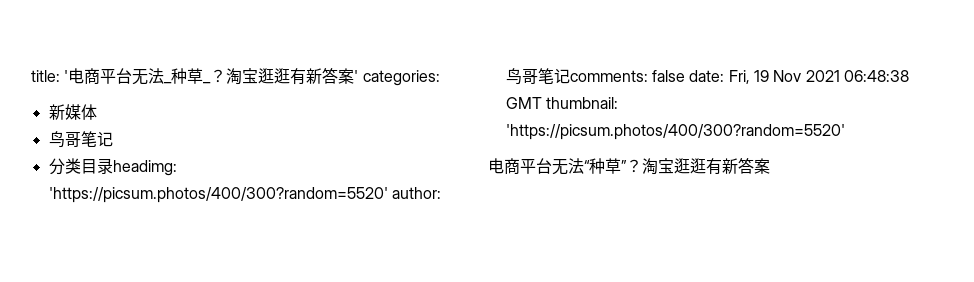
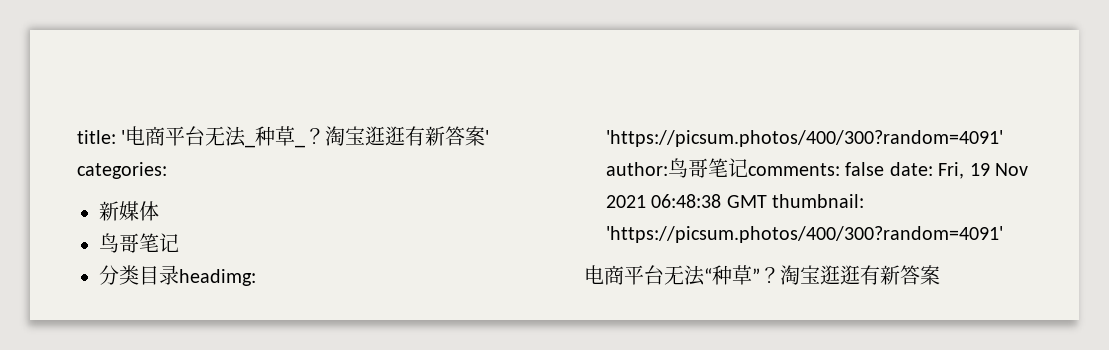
- 分类目录headimg: 'https://picsum.photos/400/300?random=5520' author:鸟哥笔记comments: false date: Fri, 19 Nov 2021 06:48:38 GMT thumbnail: 'https://picsum.photos/400/300?random=5520'
+ 分类目录headimg: 'https://picsum.photos/400/300?random=4091' author:鸟哥笔记comments: false date: Fri, 19 Nov 2021 06:48:38 GMT thumbnail: 'https://picsum.photos/400/300?random=4091'

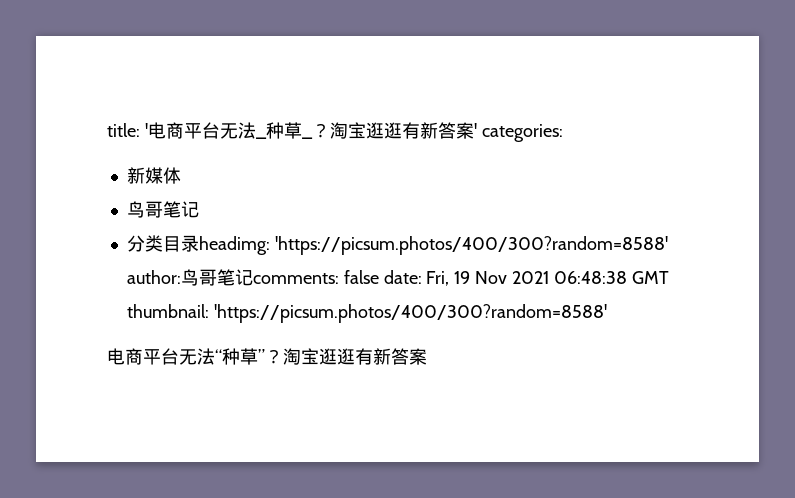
- 分类目录headimg: 'https://picsum.photos/400/300?random=4091' author:鸟哥笔记comments: false date: Fri, 19 Nov 2021 06:48:38 GMT thumbnail: 'https://picsum.photos/400/300?random=4091'
+ 分类目录headimg: 'https://picsum.photos/400/300?random=8588' author:鸟哥笔记comments: false date: Fri, 19 Nov 2021 06:48:38 GMT thumbnail: 'https://picsum.photos/400/300?random=8588'

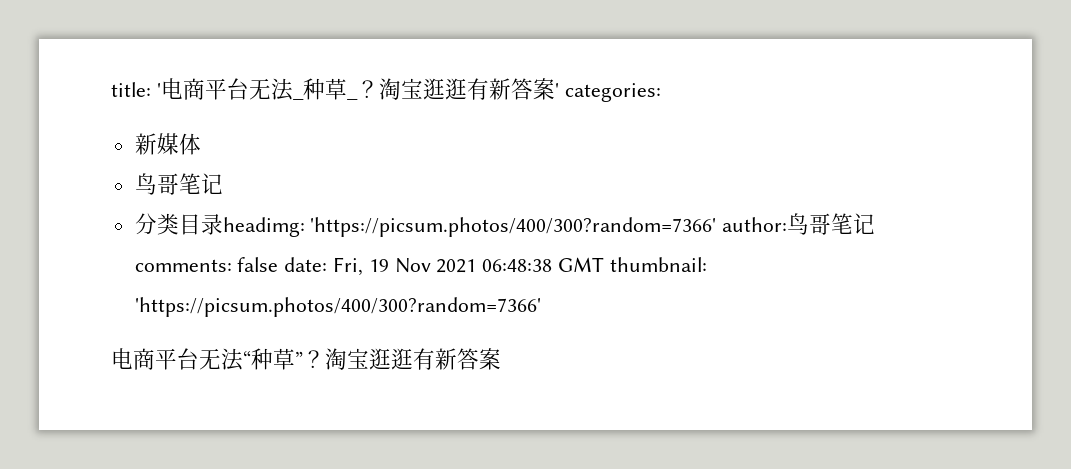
- 分类目录headimg: 'https://picsum.photos/400/300?random=8588' author:鸟哥笔记comments: false date: Fri, 19 Nov 2021 06:48:38 GMT thumbnail: 'https://picsum.photos/400/300?random=8588'
+ 分类目录headimg: 'https://picsum.photos/400/300?random=7366' author:鸟哥笔记comments: false date: Fri, 19 Nov 2021 06:48:38 GMT thumbnail: 'https://picsum.photos/400/300?random=7366'

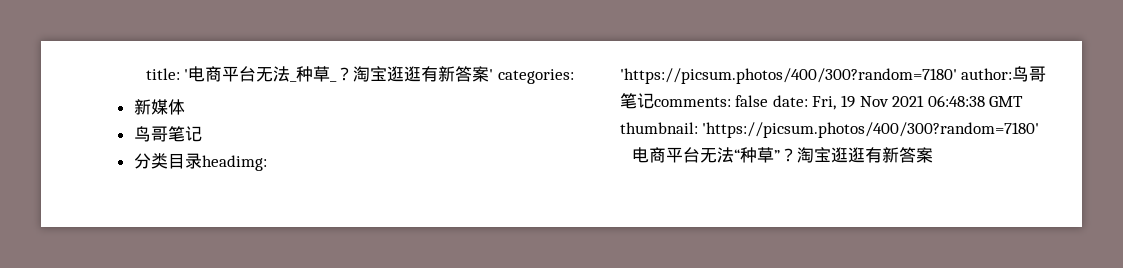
- 分类目录headimg: 'https://picsum.photos/400/300?random=7366' author:鸟哥笔记comments: false date: Fri, 19 Nov 2021 06:48:38 GMT thumbnail: 'https://picsum.photos/400/300?random=7366'
+ 分类目录headimg: 'https://picsum.photos/400/300?random=7180' author:鸟哥笔记comments: false date: Fri, 19 Nov 2021 06:48:38 GMT thumbnail: 'https://picsum.photos/400/300?random=7180'

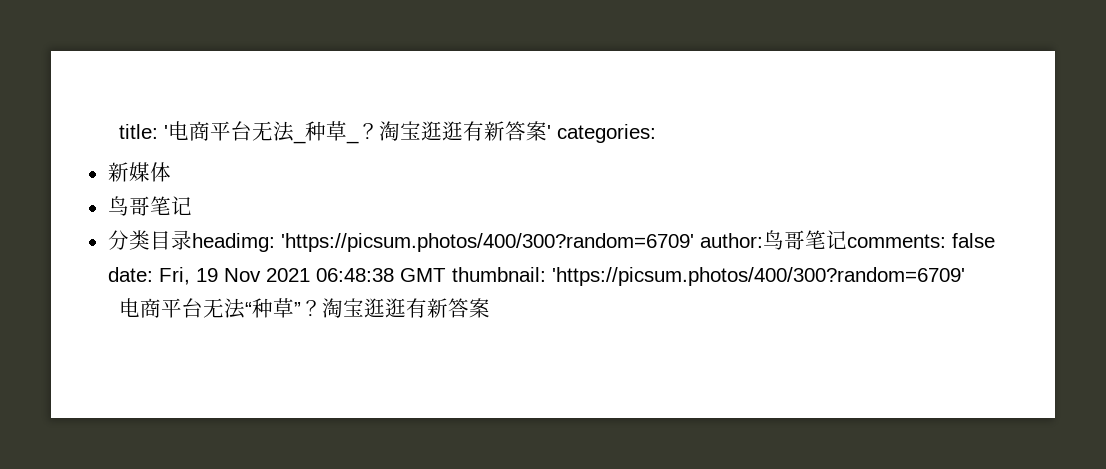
- 分类目录headimg: 'https://picsum.photos/400/300?random=7180' author:鸟哥笔记comments: false date: Fri, 19 Nov 2021 06:48:38 GMT thumbnail: 'https://picsum.photos/400/300?random=7180'
+ 分类目录headimg: 'https://picsum.photos/400/300?random=6709' author:鸟哥笔记comments: false date: Fri, 19 Nov 2021 06:48:38 GMT thumbnail: 'https://picsum.photos/400/300?random=6709'

